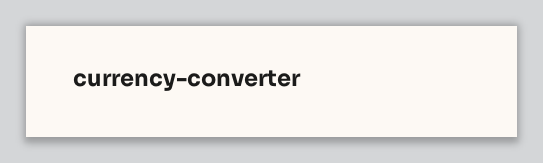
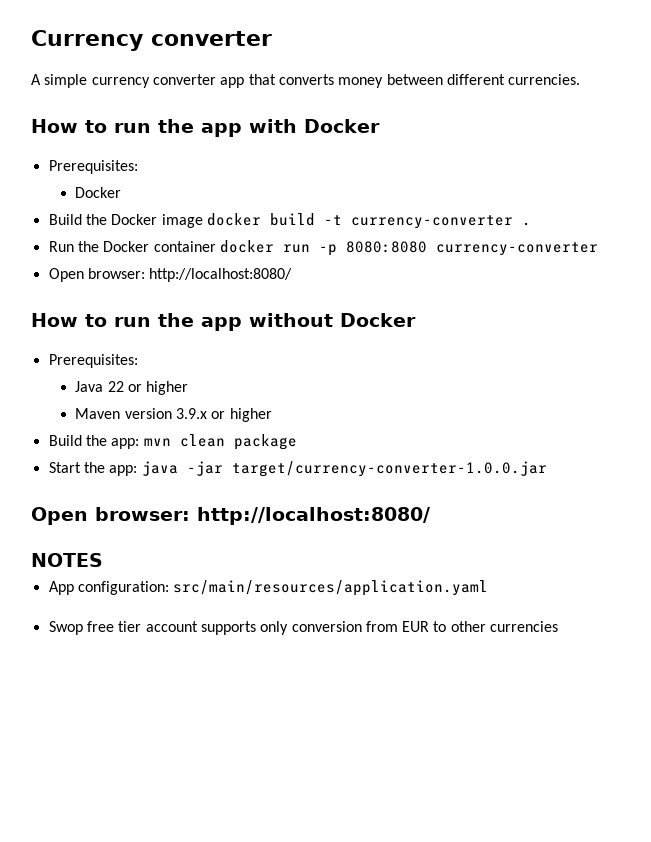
- currency-converter
+ Currency converter
+ A simple currency converter app that converts money between different currencies.
+ How to run the app with Docker
+ Prerequisites:
+ Docker
+ Build the Docker image docker build -t currency-converter .
+ Run the Docker container docker run -p 8080:8080 currency-converter
+ Open browser: http://localhost:8080/
+ How to run the app without Docker
+ Prerequisites:
+ Java 22 or higher
+ Maven version 3.9.x or higher
+ Build the app: mvn clean package
+ Start the app: java -jar target/currency-converter-1.0.0.jar
+ Open browser: http://localhost:8080/
+ NOTES
+ App configuration: src/main/resources/application.yaml
+ Swop free tier account supports only conversion from EUR to other currencies

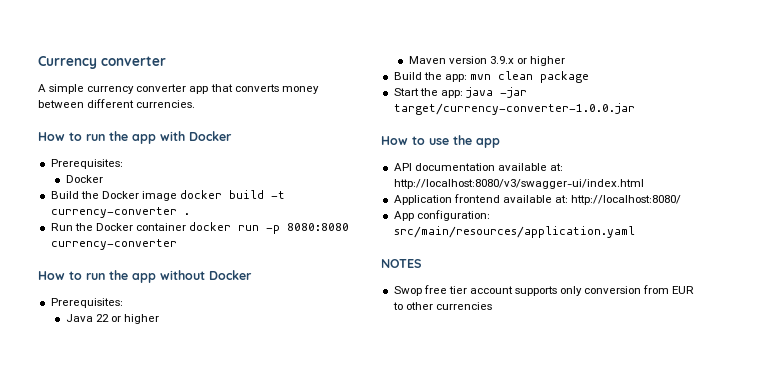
  Run the Docker container docker run -p 8080:8080 currency-converter
- Open browser: http://localhost:8080/
  Start the app: java -jar target/currency-converter-1.0.0.jar
- Open browser: http://localhost:8080/
- NOTES
+ How to use the app
+ API documentation available at: http://localhost:8080/v3/swagger-ui/index.html
+ Application frontend available at: http://localhost:8080/
+ NOTES

